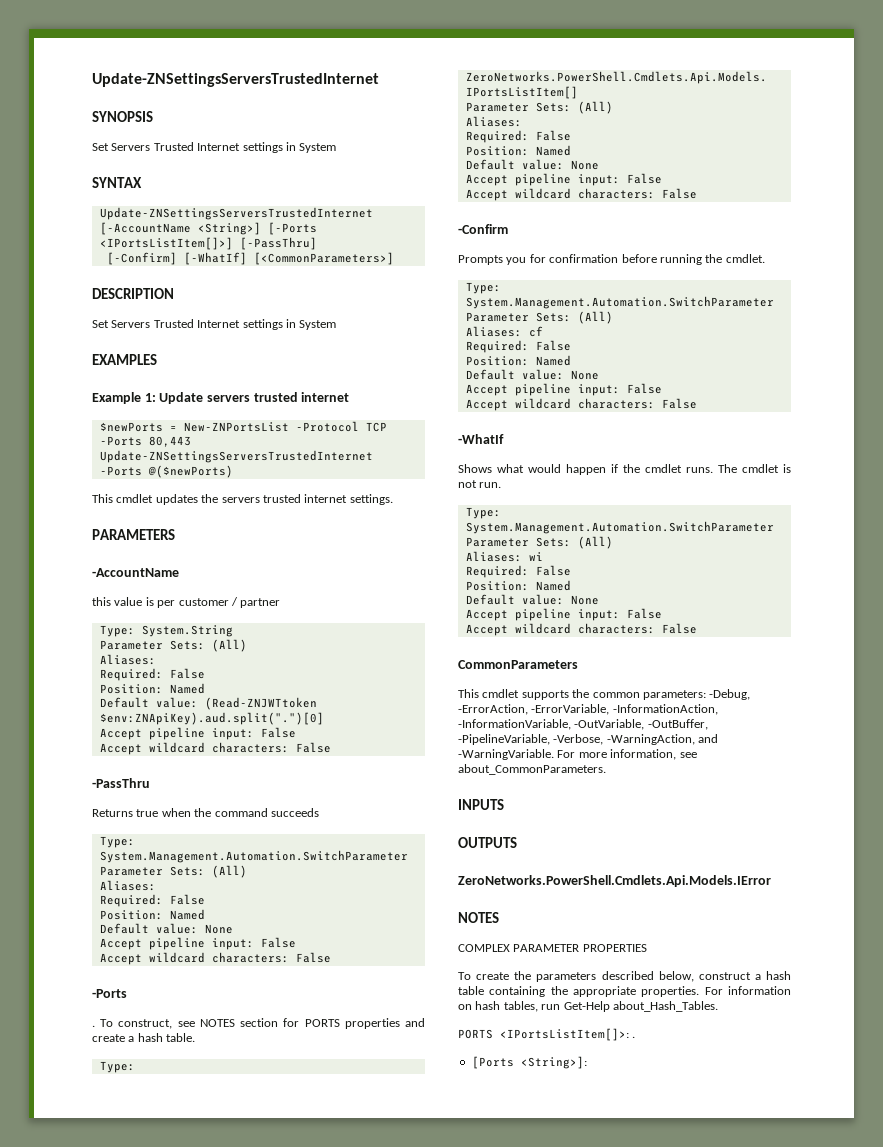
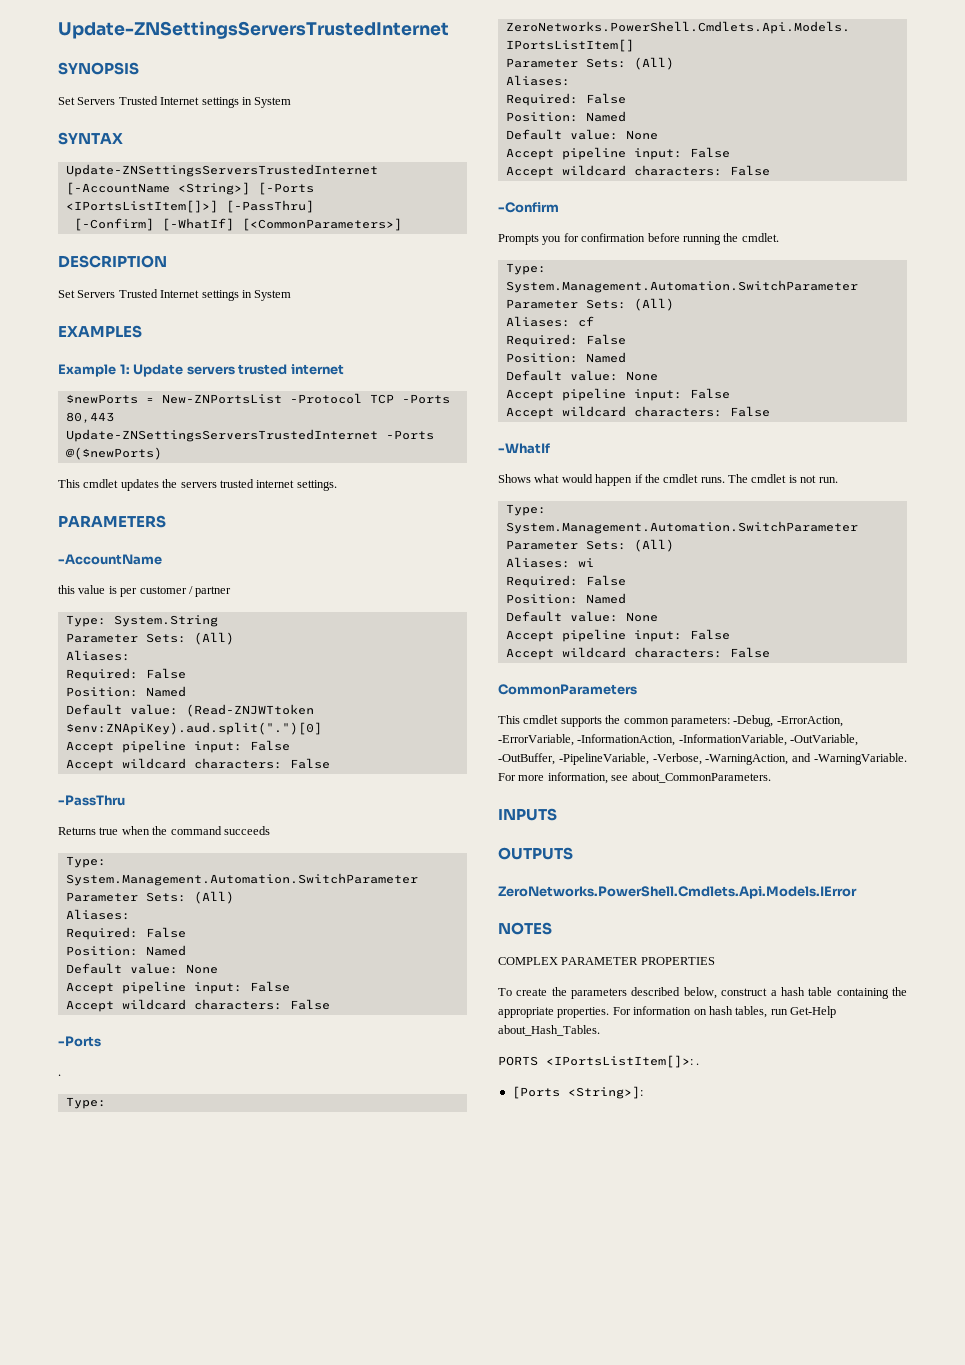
- To construct, see NOTES section for PORTS properties and create a hash table.

